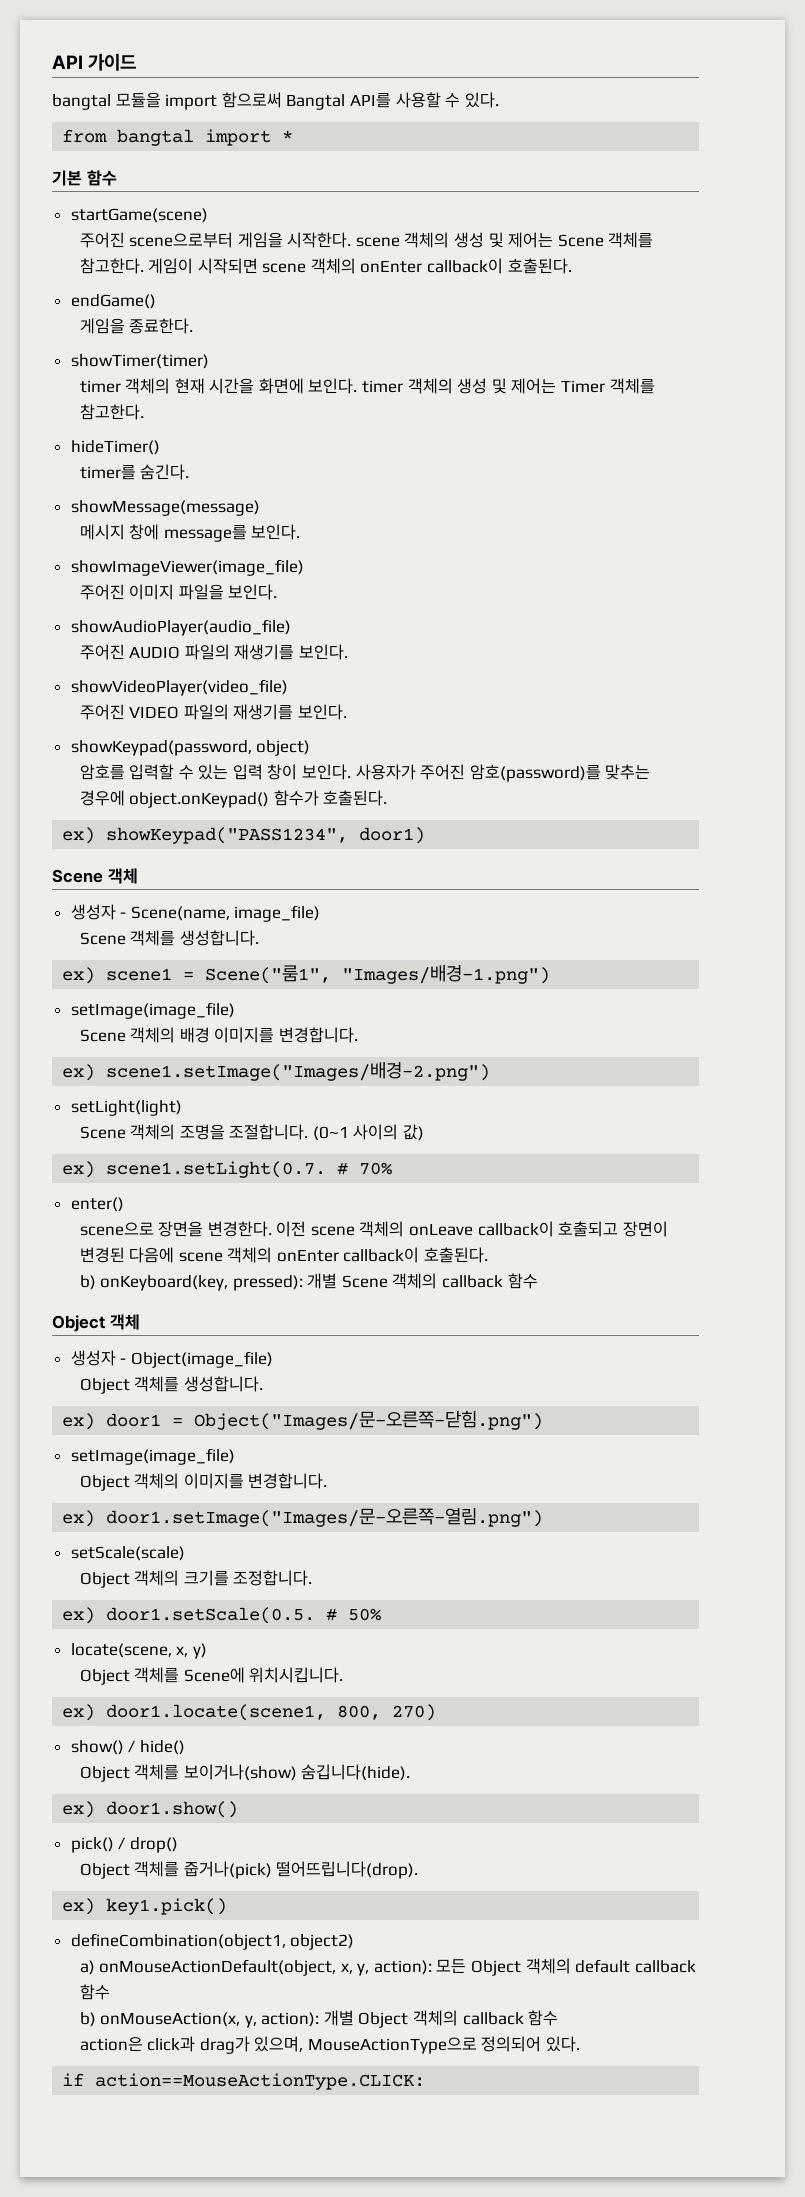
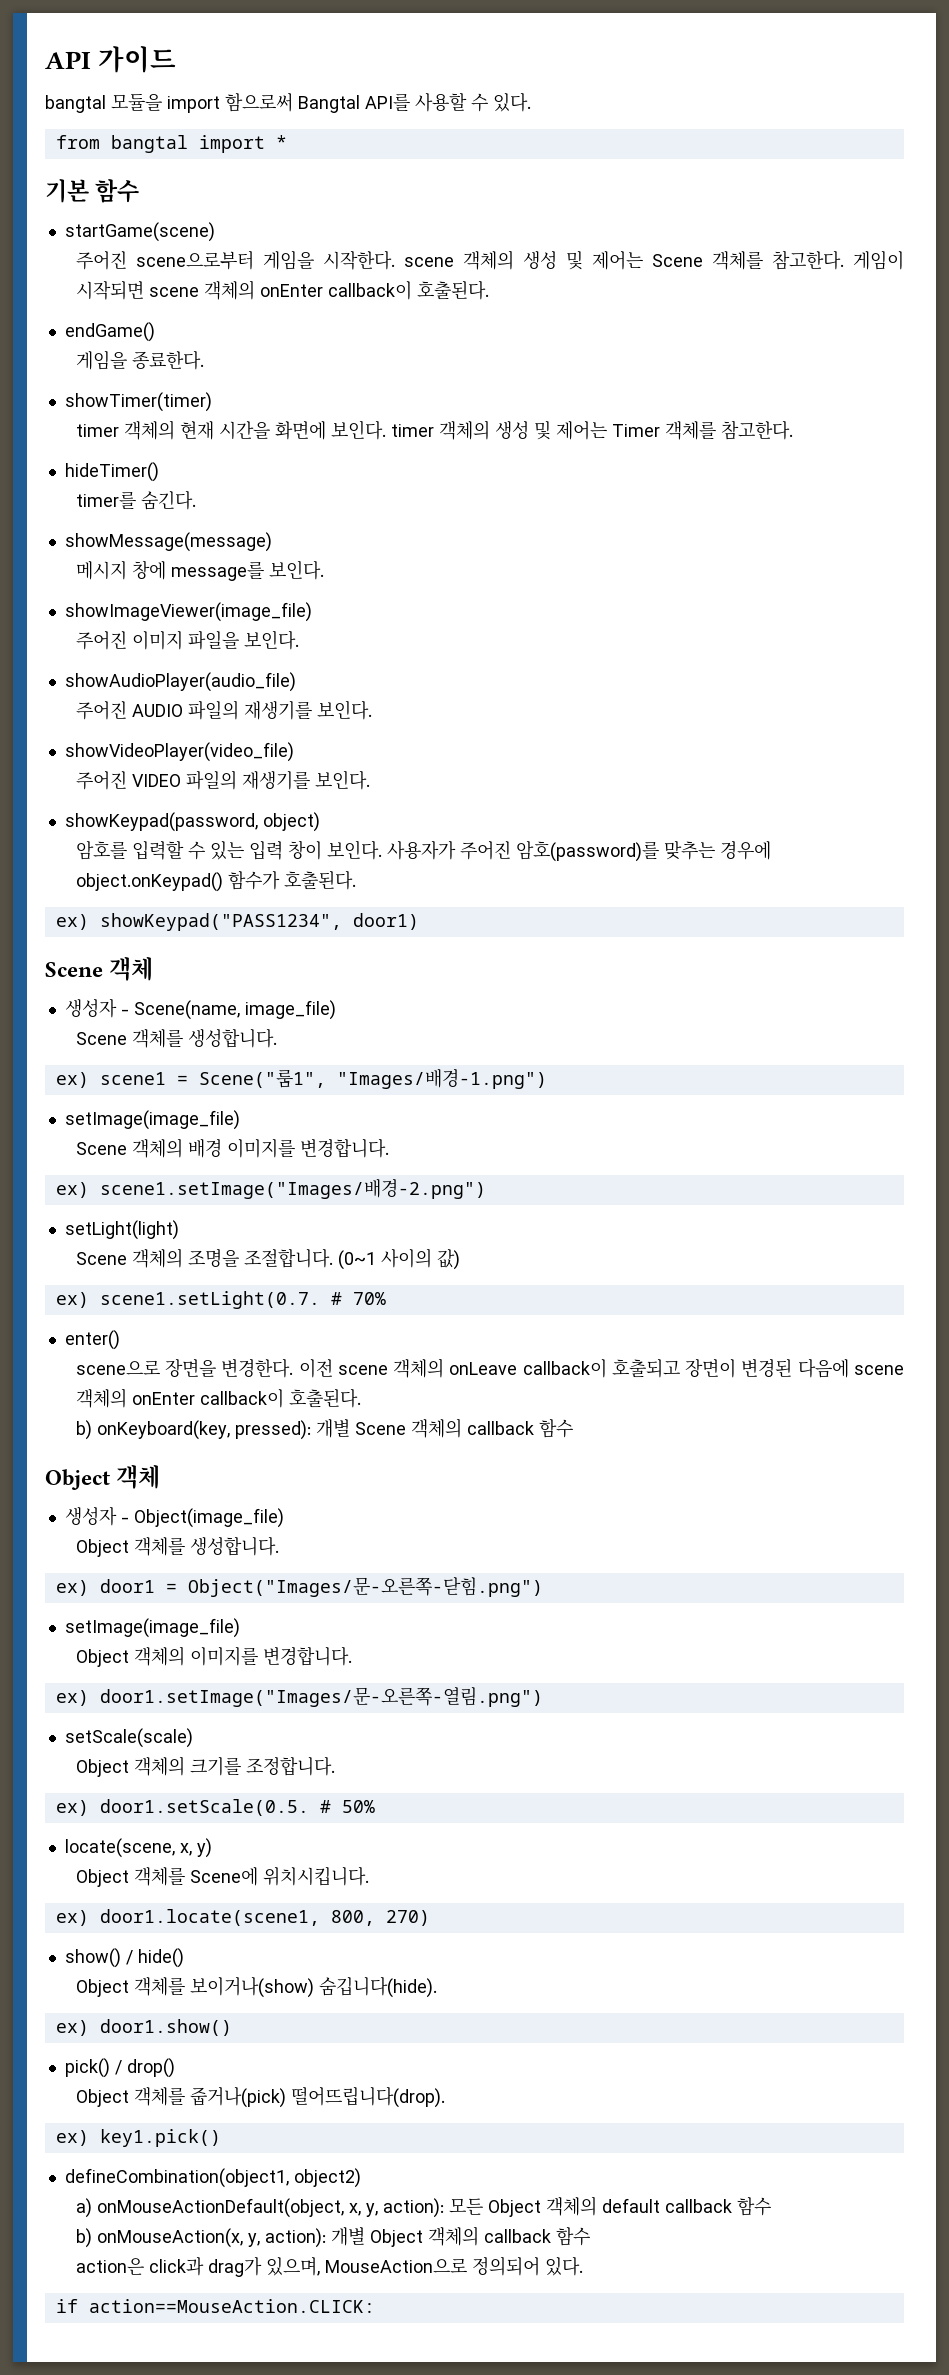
- action은 click과 drag가 있으며, MouseActionType으로 정의되어 있다.
+ action은 click과 drag가 있으며, MouseAction으로 정의되어 있다.
- if action==MouseActionType.CLICK:
+ if action==MouseAction.CLICK:

